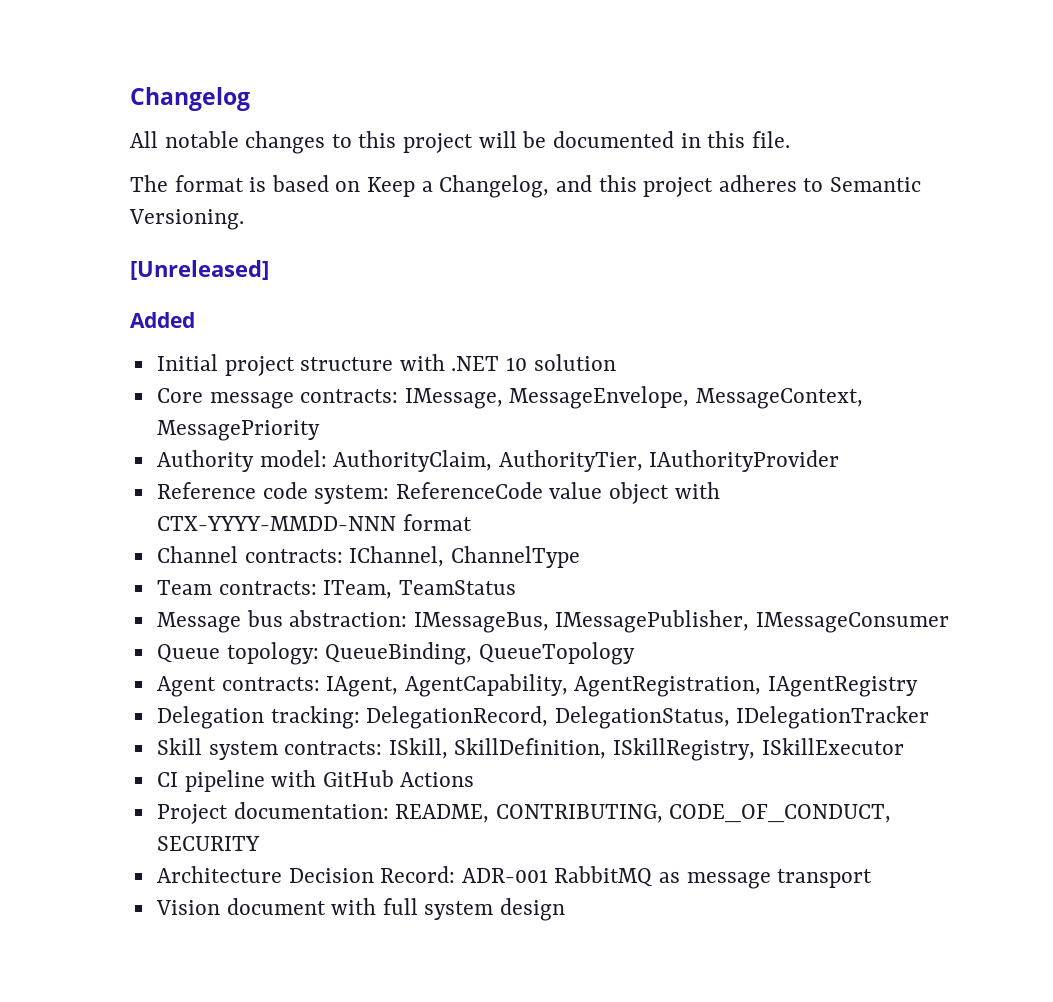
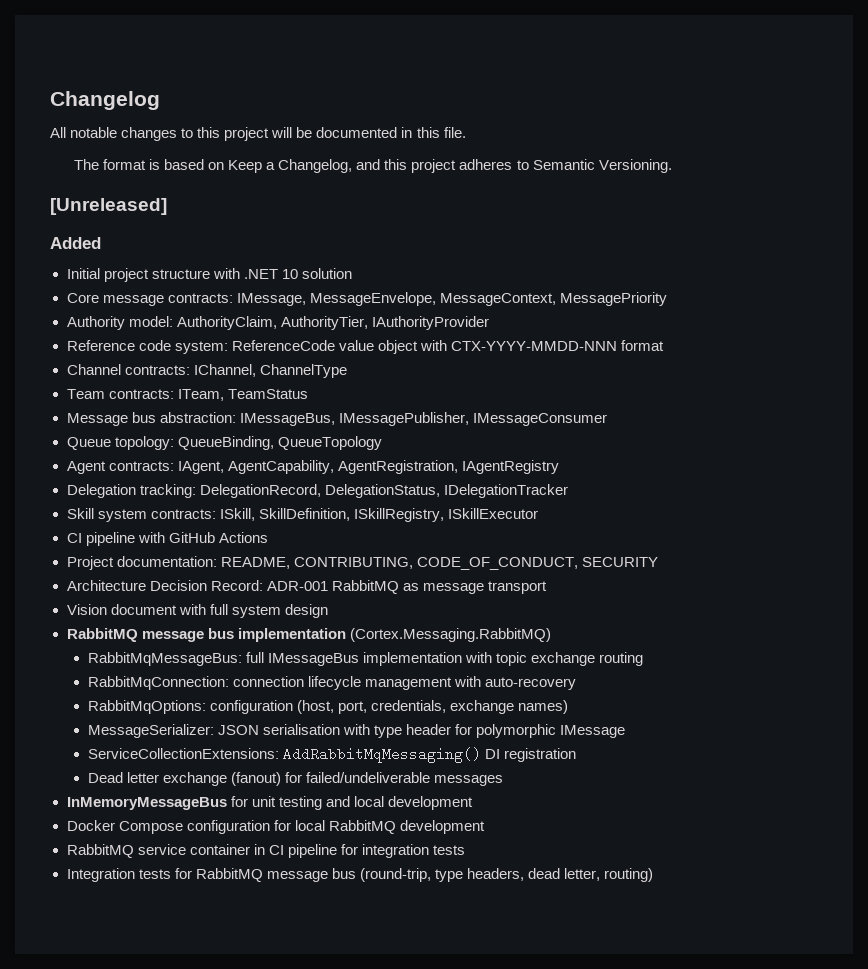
+ RabbitMQ message bus implementation (Cortex.Messaging.RabbitMQ)
+ RabbitMqMessageBus: full IMessageBus implementation with topic exchange routing
+ RabbitMqConnection: connection lifecycle management with auto-recovery
+ RabbitMqOptions: configuration (host, port, credentials, exchange names)
+ MessageSerializer: JSON serialisation with type header for polymorphic IMessage
+ ServiceCollectionExtensions: AddRabbitMqMessaging() DI registration
+ Dead letter exchange (fanout) for failed/undeliverable messages
+ InMemoryMessageBus for unit testing and local development
+ Docker Compose configuration for local RabbitMQ development
+ RabbitMQ service container in CI pipeline for integration tests
+ Integration tests for RabbitMQ message bus (round-trip, type headers, dead letter, routing)

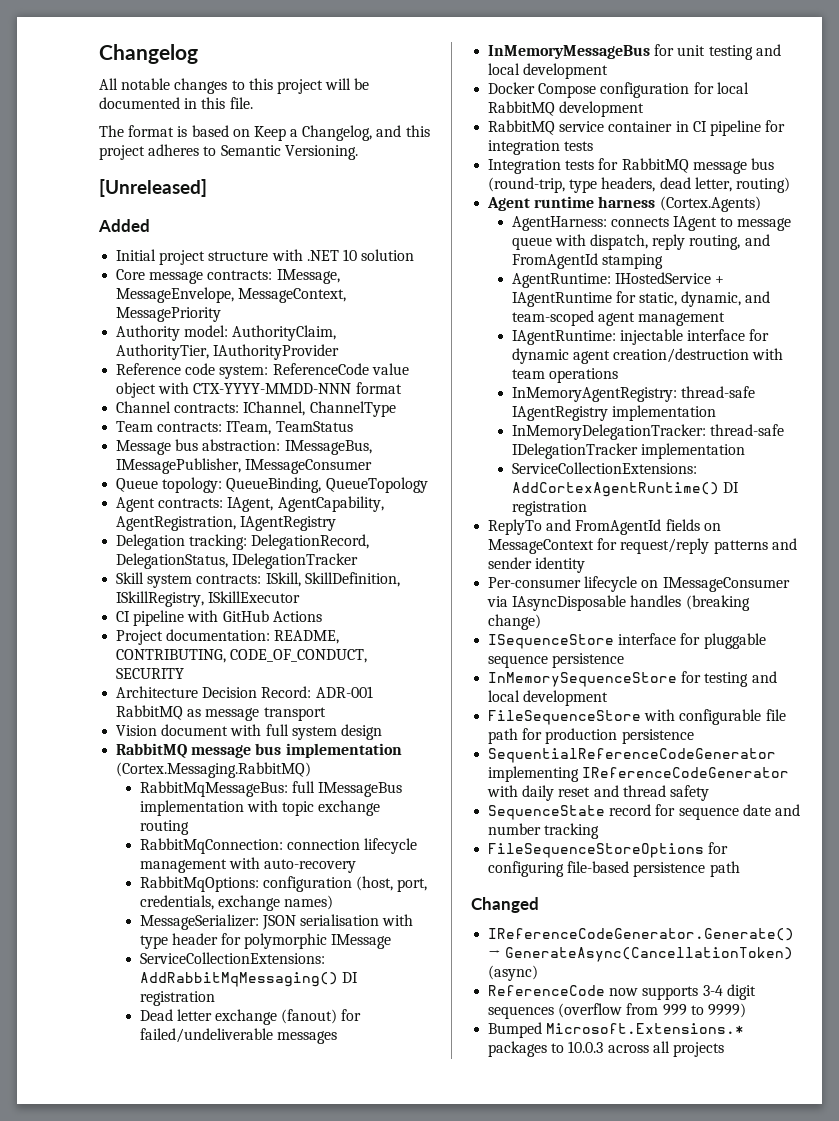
+ Agent runtime harness (Cortex.Agents)
+ AgentHarness: connects IAgent to message queue with dispatch, reply routing, and FromAgentId stamping
+ AgentRuntime: IHostedService + IAgentRuntime for static, dynamic, and team-scoped agent management
+ IAgentRuntime: injectable interface for dynamic agent creation/destruction with team operations
+ InMemoryAgentRegistry: thread-safe IAgentRegistry implementation
+ InMemoryDelegationTracker: thread-safe IDelegationTracker implementation
+ ServiceCollectionExtensions: AddCortexAgentRuntime() DI registration
+ ReplyTo and FromAgentId fields on MessageContext for request/reply patterns and sender identity
+ Per-consumer lifecycle on IMessageConsumer via IAsyncDisposable handles (breaking change)
+ ISequenceStore interface for pluggable sequence persistence
+ InMemorySequenceStore for testing and local development
+ FileSequenceStore with configurable file path for production persistence
+ SequentialReferenceCodeGenerator implementing IReferenceCodeGenerator with daily reset and thread safety
+ SequenceState record for sequence date and number tracking
+ FileSequenceStoreOptions for configuring file-based persistence path
+ Changed
+ IReferenceCodeGenerator.Generate() → GenerateAsync(CancellationToken) (async)
+ ReferenceCode now supports 3-4 digit sequences (overflow from 999 to 9999)
+ Bumped Microsoft.Extensions.* packages to 10.0.3 across all projects

